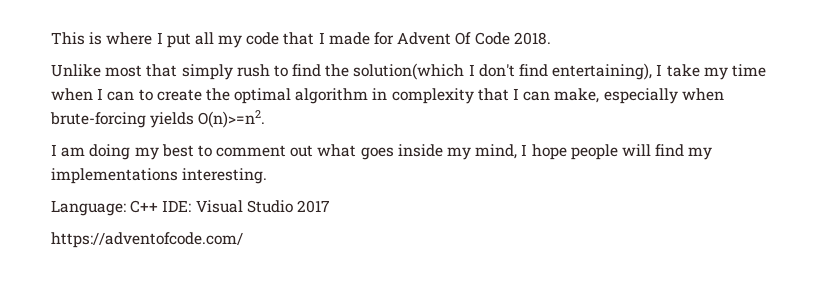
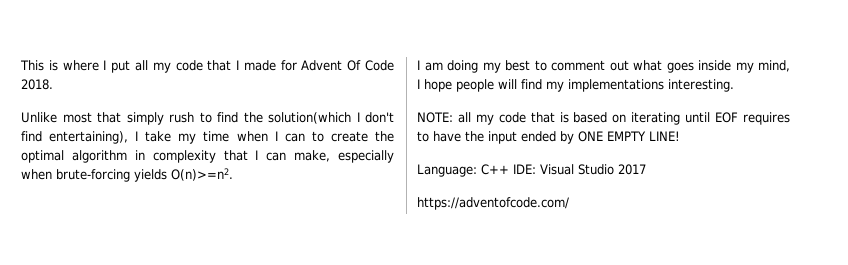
+ NOTE: all my code that is based on iterating until EOF requires to have the input ended by ONE EMPTY LINE!

